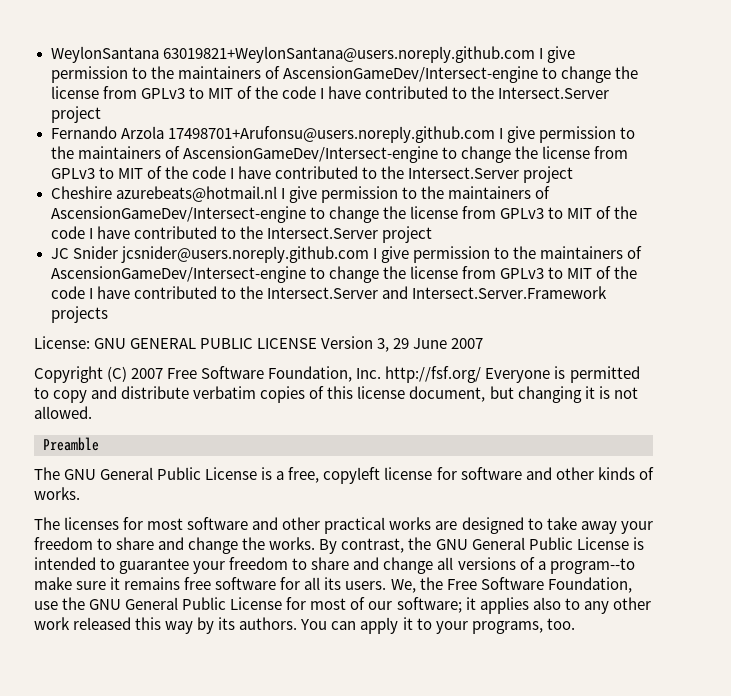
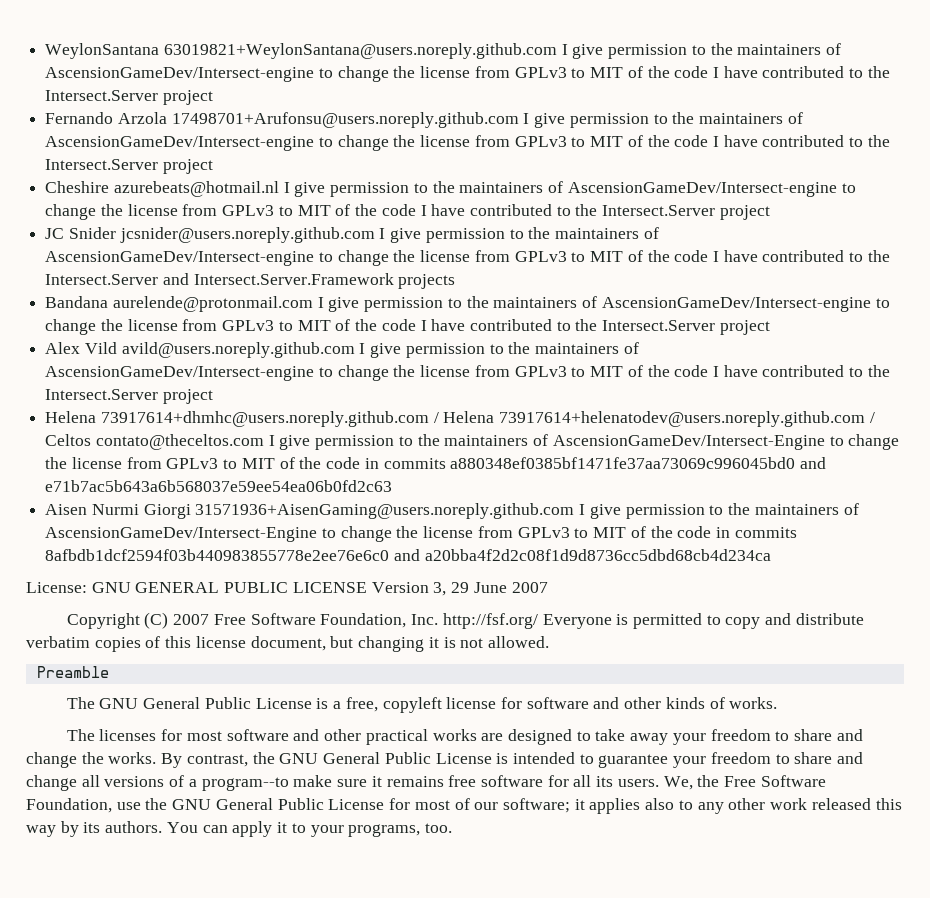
+ Bandana aurelende@protonmail.com I give permission to the maintainers of AscensionGameDev/Intersect-engine to change the license from GPLv3 to MIT of the code I have contributed to the Intersect.Server project
+ Alex Vild avild@users.noreply.github.com I give permission to the maintainers of AscensionGameDev/Intersect-engine to change the license from GPLv3 to MIT of the code I have contributed to the Intersect.Server project
+ Helena 73917614+dhmhc@users.noreply.github.com / Helena 73917614+helenatodev@users.noreply.github.com / Celtos contato@theceltos.com I give permission to the maintainers of AscensionGameDev/Intersect-Engine to change the license from GPLv3 to MIT of the code in commits a880348ef0385bf1471fe37aa73069c996045bd0 and e71b7ac5b643a6b568037e59ee54ea06b0fd2c63
+ Aisen Nurmi Giorgi 31571936+AisenGaming@users.noreply.github.com I give permission to the maintainers of AscensionGameDev/Intersect-Engine to change the license from GPLv3 to MIT of the code in commits 8afbdb1dcf2594f03b440983855778e2ee76e6c0 and a20bba4f2d2c08f1d9d8736cc5dbd68cb4d234ca

